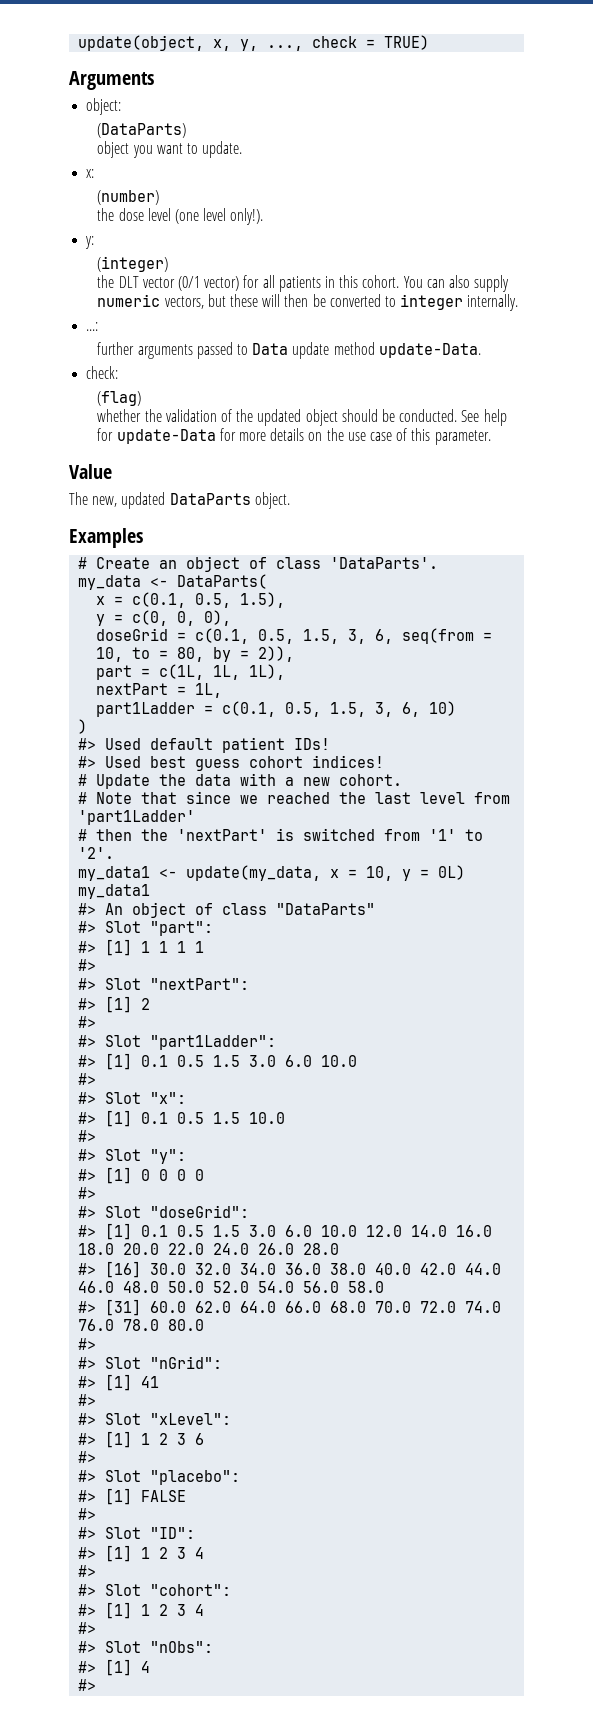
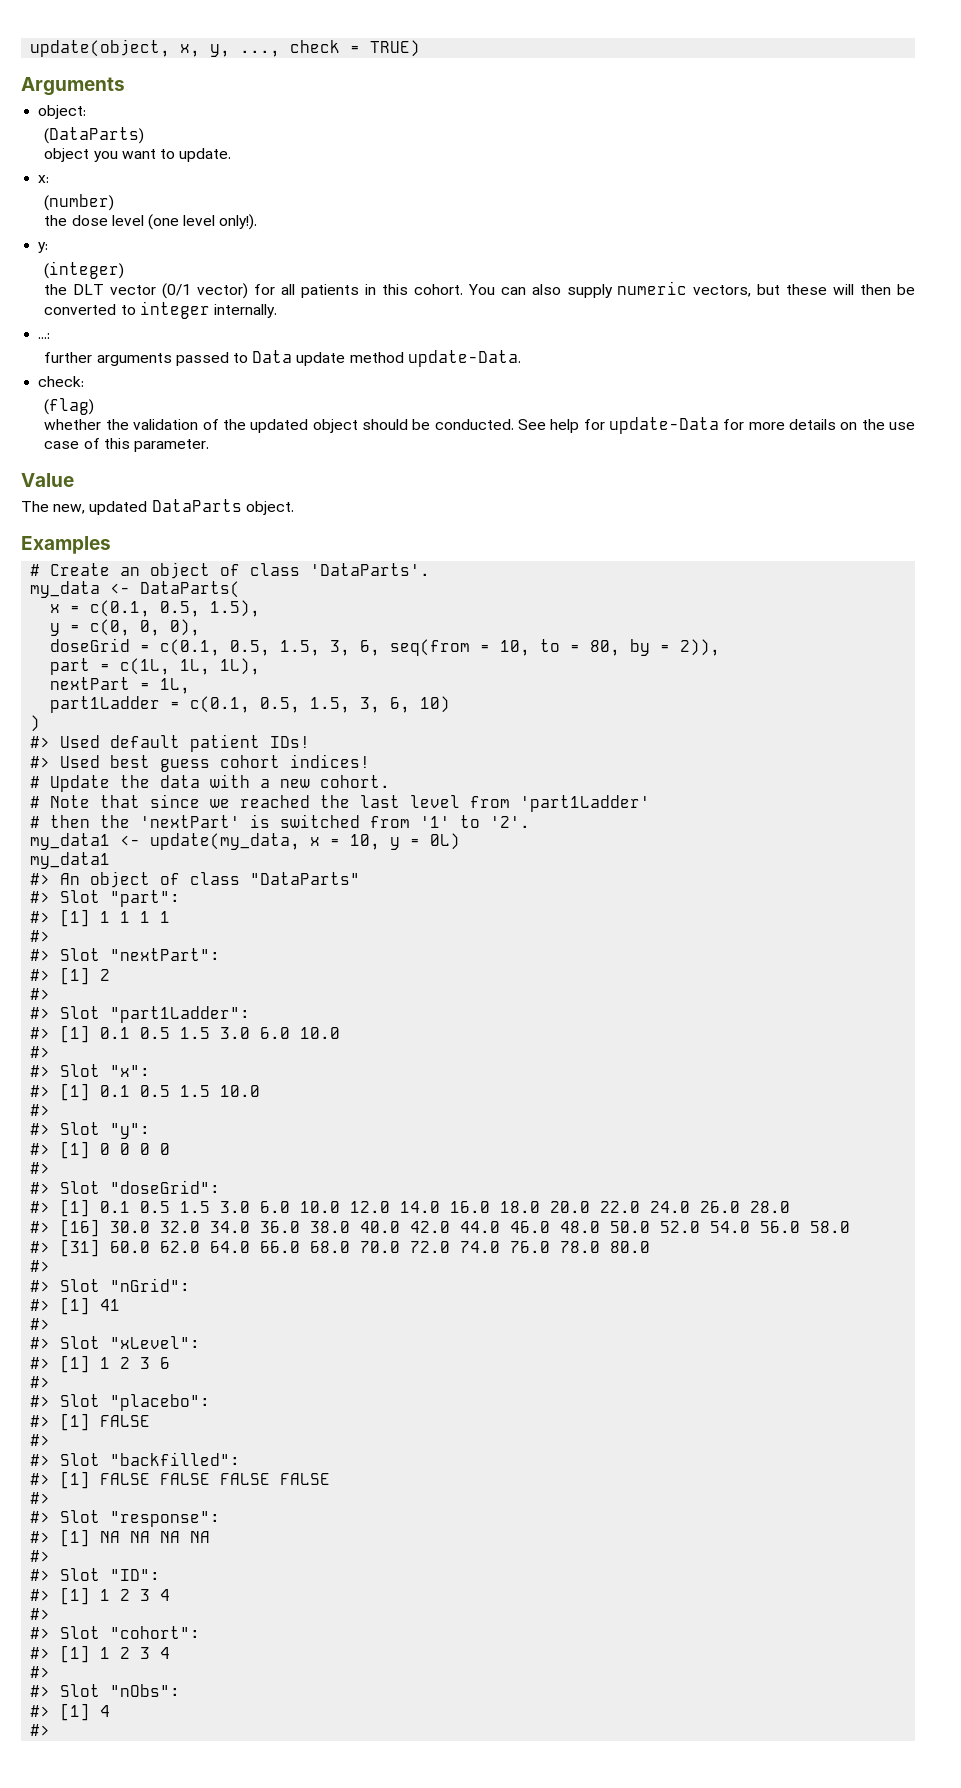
+ #> Slot "backfilled":
+ #> [1] FALSE FALSE FALSE FALSE
+ #>
+ #> Slot "response":
+ #> [1] NA NA NA NA
+ #>

